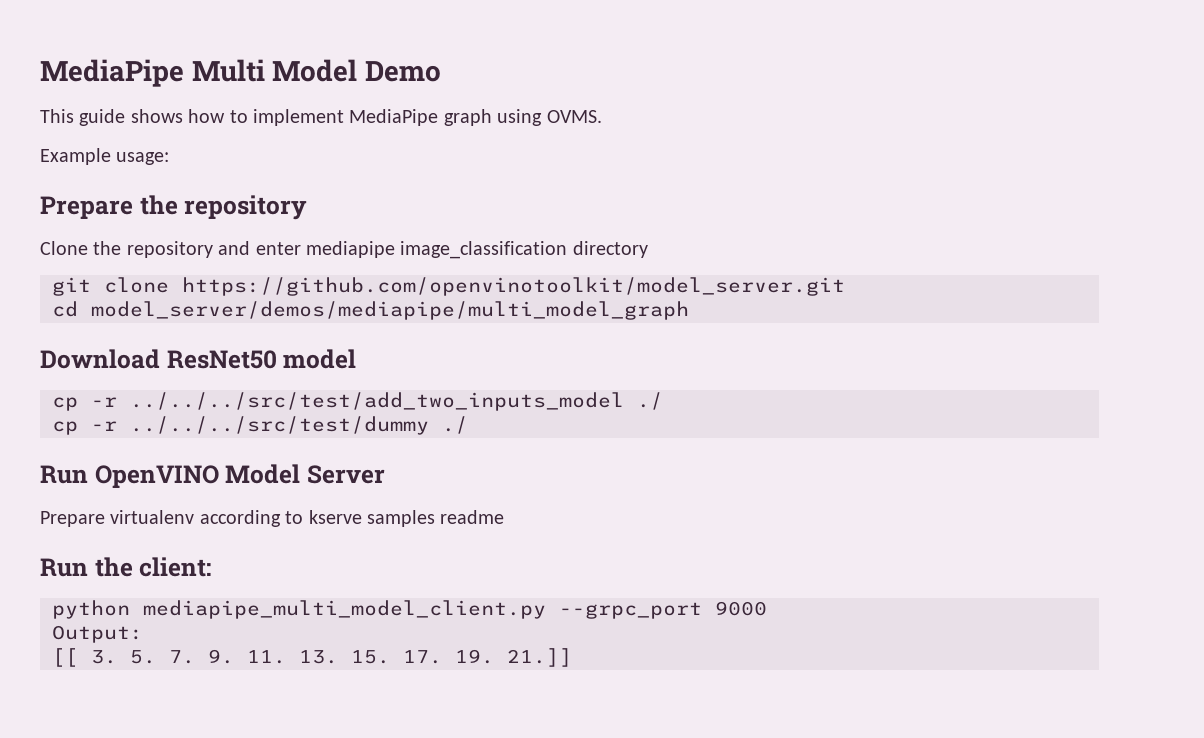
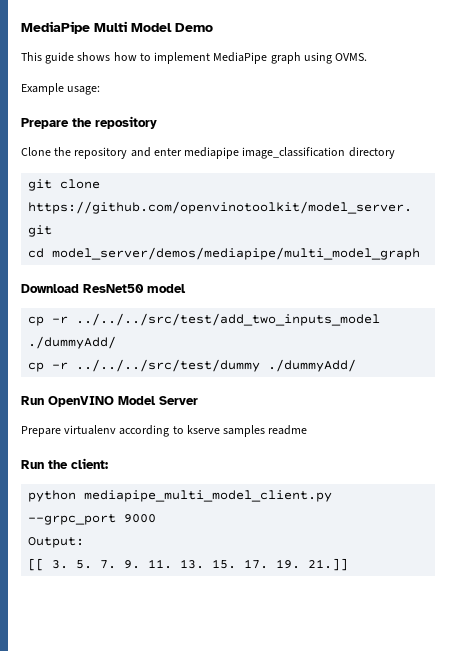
- cp -r ../../../src/test/add_two_inputs_model ./
+ cp -r ../../../src/test/add_two_inputs_model ./dummyAdd/
- cp -r ../../../src/test/dummy ./
+ cp -r ../../../src/test/dummy ./dummyAdd/

